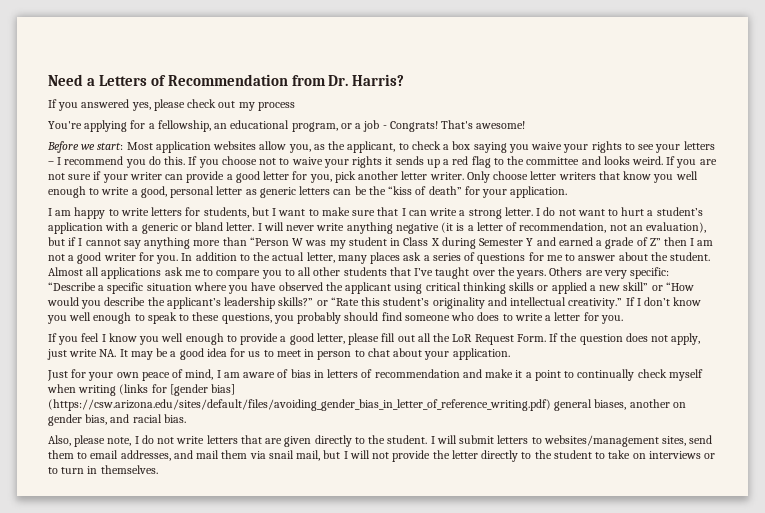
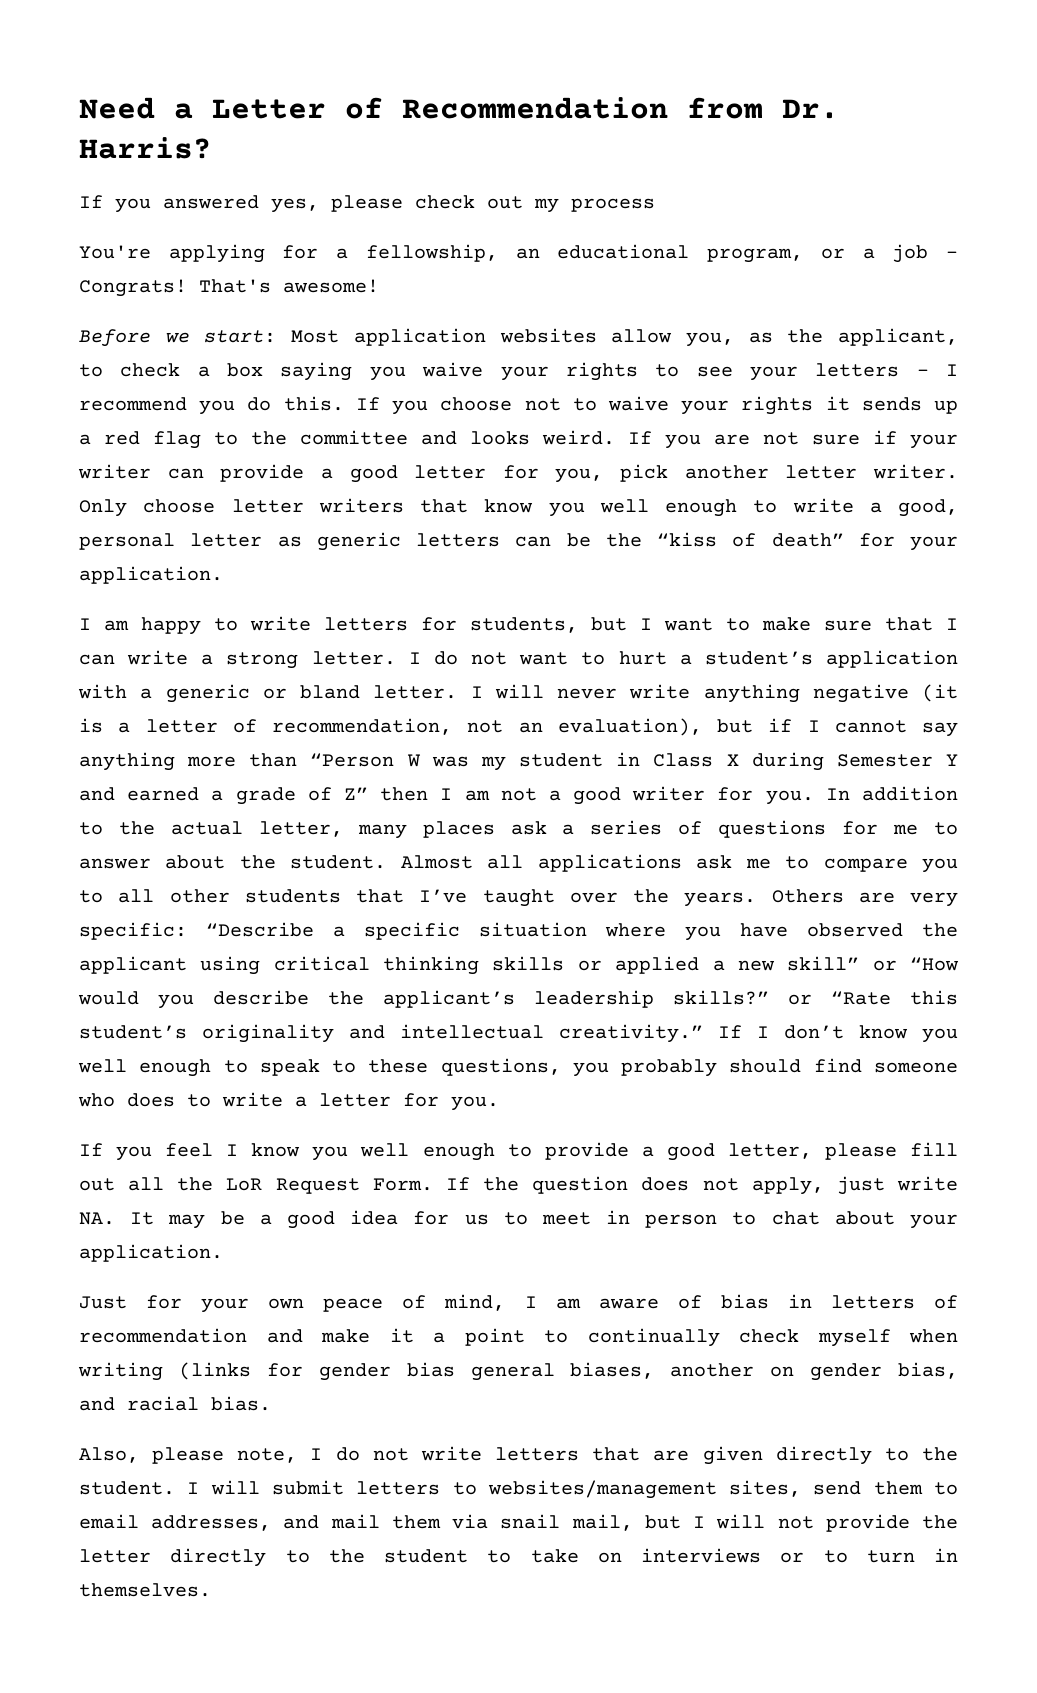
- Need a Letters of Recommendation from Dr. Harris?
+ Need a Letter of Recommendation from Dr. Harris?
- Just for your own peace of mind, I am aware of bias in letters of recommendation and make it a point to continually check myself when writing (links for [gender bias] (https://csw.arizona.edu/sites/default/files/avoiding_gender_bias_in_letter_of_reference_writing.pdf) general biases, another on gender bias, and racial bias.
+ Just for your own peace of mind, I am aware of bias in letters of recommendation and make it a point to continually check myself when writing (links for gender bias general biases, another on gender bias, and racial bias.

